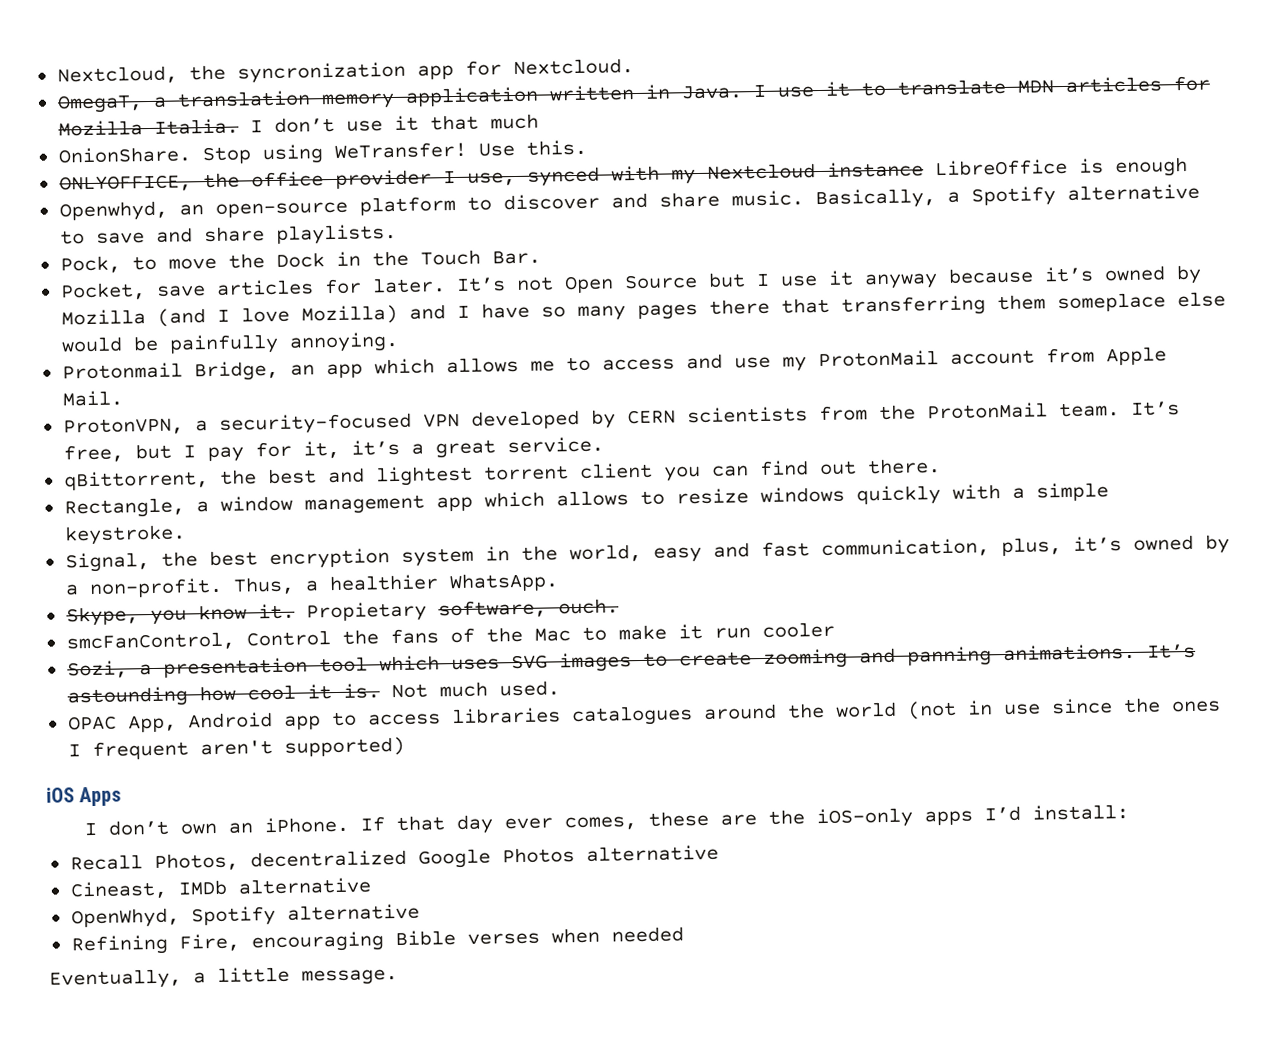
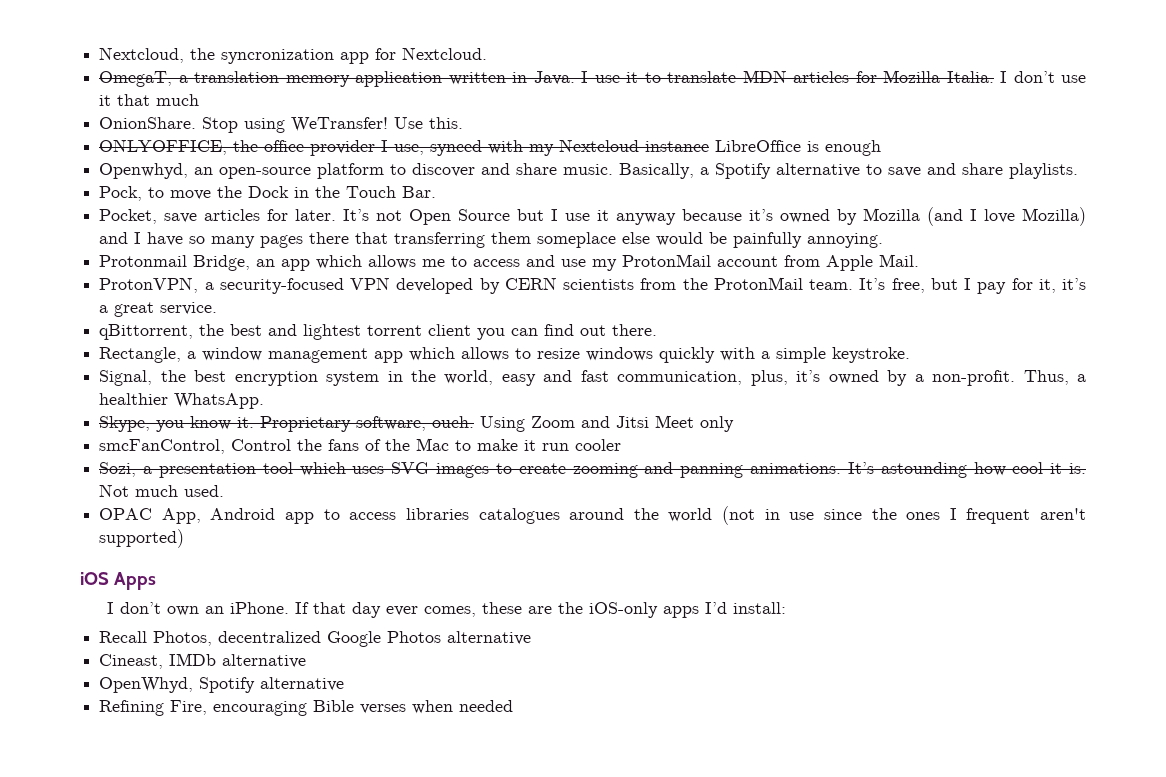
- Propietary software, ouch.
+ Proprietary software, ouch. Using Zoom and Jitsi Meet only
- Eventually, a little message.

